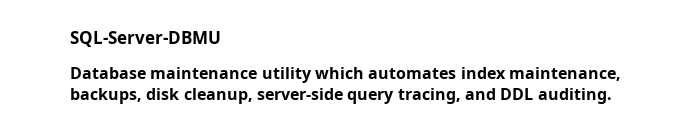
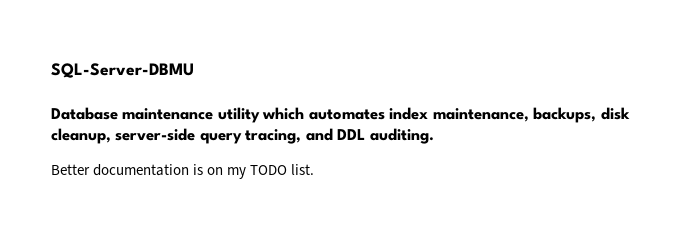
+ Better documentation is on my TODO list.

